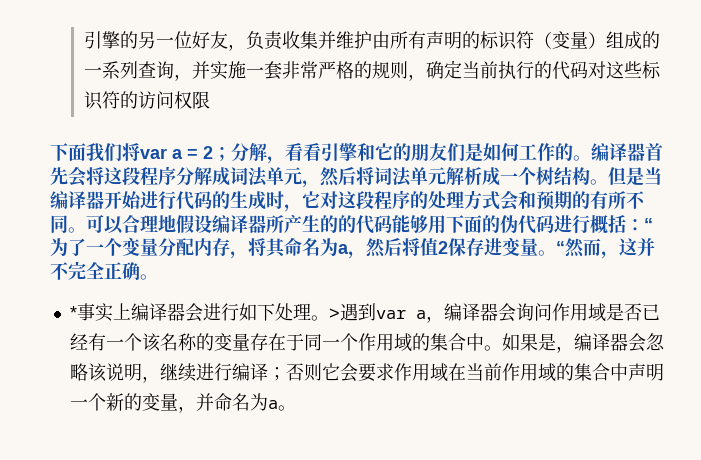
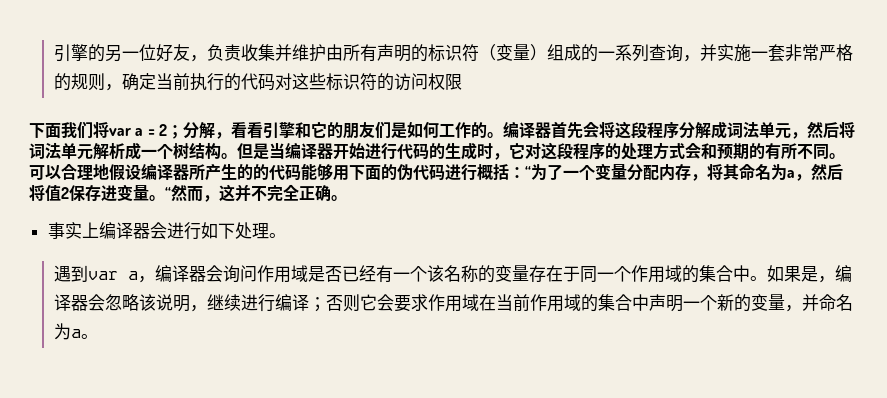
- *事实上编译器会进行如下处理。>遇到var a，编译器会询问作用域是否已经有一个该名称的变量存在于同一个作用域的集合中。
+ 事实上编译器会进行如下处理。
+ 遇到var a，编译器会询问作用域是否已经有一个该名称的变量存在于同一个作用域的集合中。

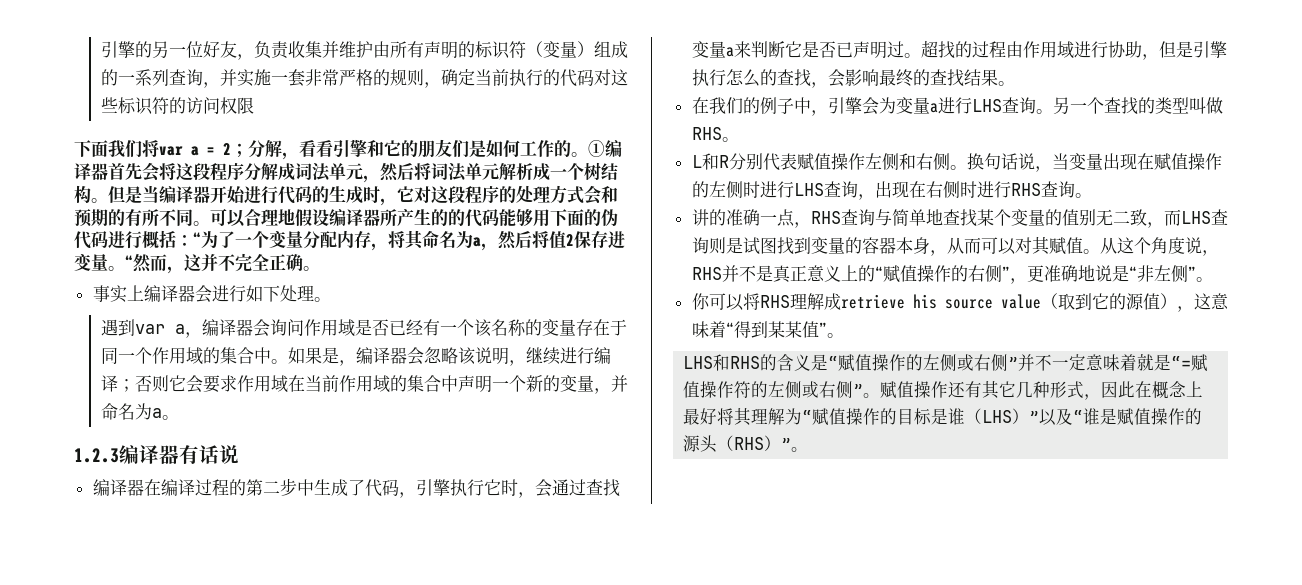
- 编译器首先会将这段程序分解成词法单元，然后将词法单元解析成一个树结构。
+ ①编译器首先会将这段程序分解成词法单元，然后将词法单元解析成一个树结构。
+ 1.2.3编译器有话说
+ 编译器在编译过程的第二步中生成了代码，引擎执行它时，会通过查找变量a来判断它是否已声明过。超找的过程由作用域进行协助，但是引擎执行怎么的查找，会影响最终的查找结果。
+ 在我们的例子中，引擎会为变量a进行LHS查询。另一个查找的类型叫做RHS。
+ L和R分别代表赋值操作左侧和右侧。换句话说，当变量出现在赋值操作的左侧时进行LHS查询，出现在右侧时进行RHS查询。
+ 讲的准确一点，RHS查询与简单地查找某个变量的值别无二致，而LHS查询则是试图找到变量的容器本身，从而可以对其赋值。从这个角度说，RHS并不是真正意义上的“赋值操作的右侧”，更准确地说是“非左侧”。
+ 你可以将RHS理解成retrieve his source value（取到它的源值），这意味着“得到某某值”。
+ LHS和RHS的含义是“赋值操作的左侧或右侧”并不一定意味着就是“=赋值操作符的左侧或右侧”。赋值操作还有其它几种形式，因此在概念上最好将其理解为“赋值操作的目标是谁（LHS）”以及“谁是赋值操作的源头（RHS）”。

